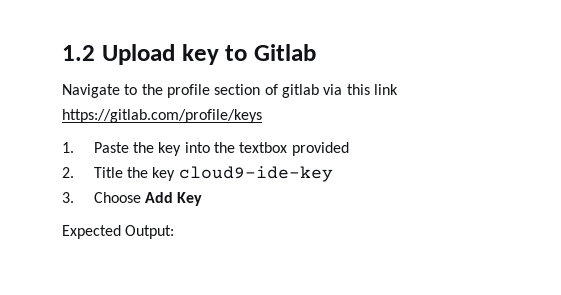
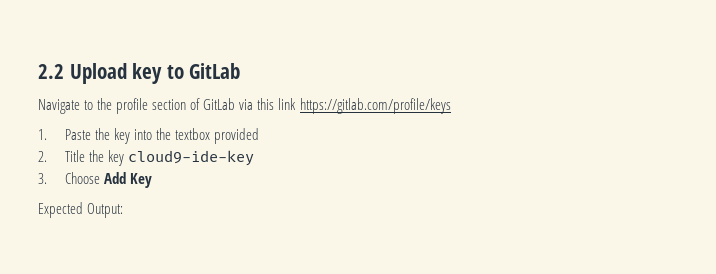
- 1.2 Upload key to Gitlab
+ 2.2 Upload key to GitLab
- Navigate to the profile section of gitlab via this link https://gitlab.com/profile/keys
+ Navigate to the profile section of GitLab via this link https://gitlab.com/profile/keys

